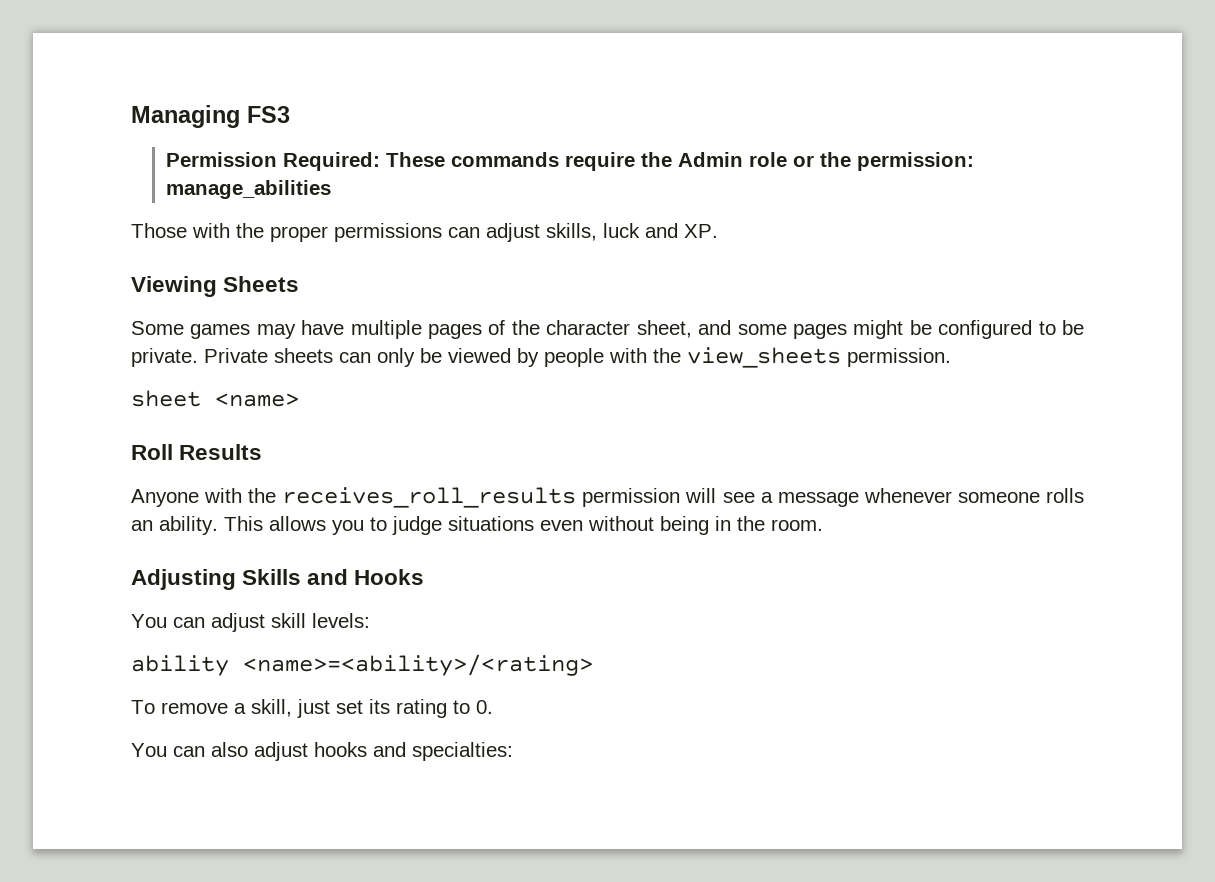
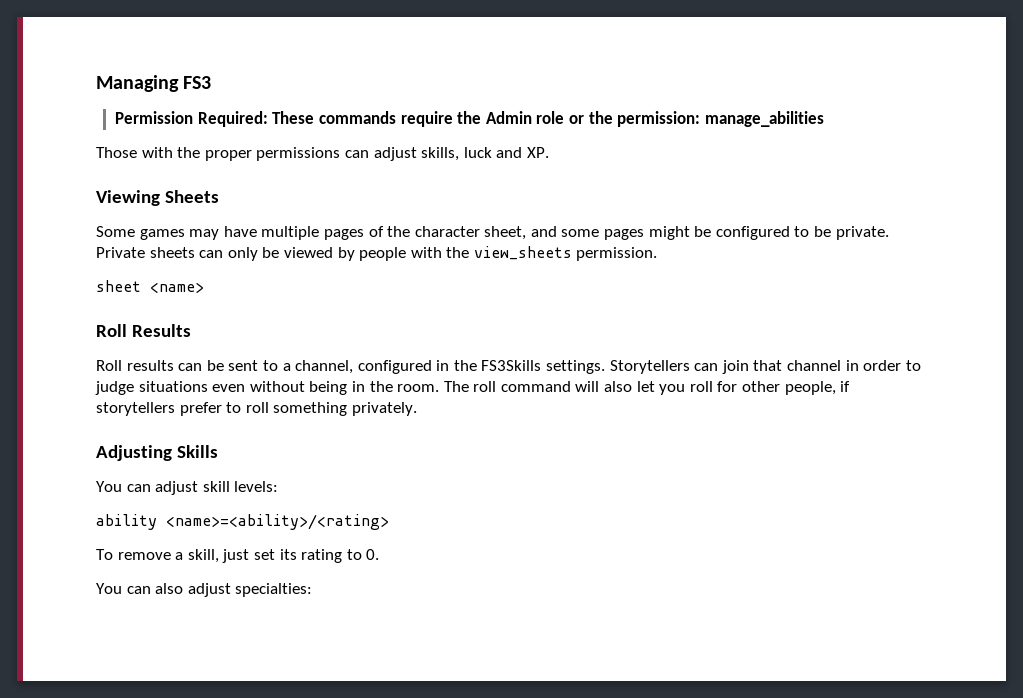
- Anyone with the receives_roll_results permission will see a message whenever someone rolls an ability. This allows you to judge situations even without being in the room.
+ Roll results can be sent to a channel, configured in the FS3Skills settings. Storytellers can join that channel in order to judge situations even without being in the room. The roll command will also let you roll for other people, if storytellers prefer to roll something privately.
- Adjusting Skills and Hooks
+ Adjusting Skills
- You can also adjust hooks and specialties:
+ You can also adjust specialties:

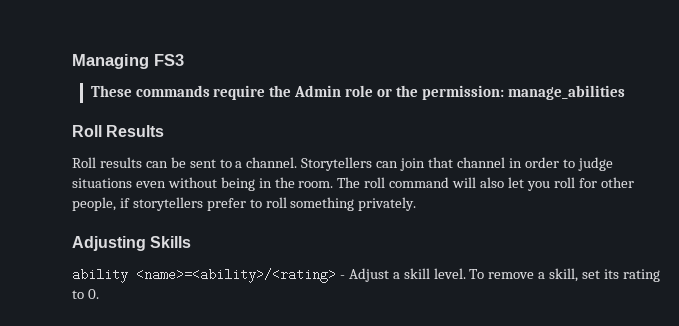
- Permission Required: These commands require the Admin role or the permission: manage_abilities
+ These commands require the Admin role or the permission: manage_abilities
- Those with the proper permissions can adjust skills, luck and XP.
- Viewing Sheets
- Some games may have multiple pages of the character sheet, and some pages might be configured to be private. Private sheets can only be viewed by people with the view_sheets permission.
- sheet <name>
- Roll results can be sent to a channel, configured in the FS3Skills settings.
+ Roll results can be sent to a channel.
- You can adjust skill levels:
- ability <name>=<ability>/<rating>
- To remove a skill, just set its rating to 0.
+ ability <name>=<ability>/<rating> - Adjust a skill level. To remove a skill, set its rating to 0.
- You can also adjust specialties:

